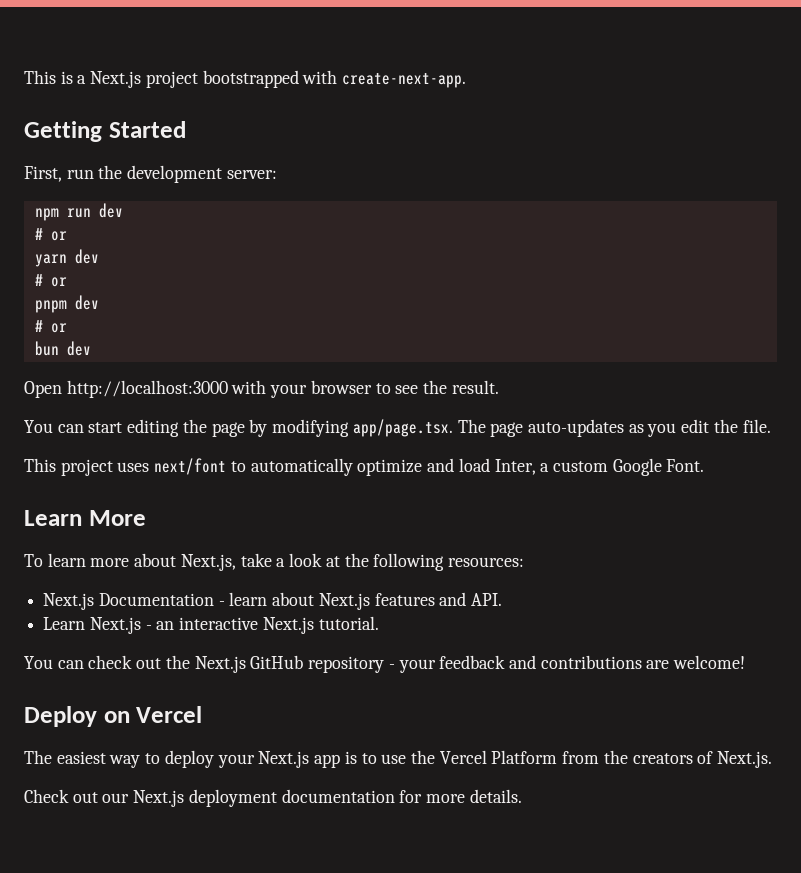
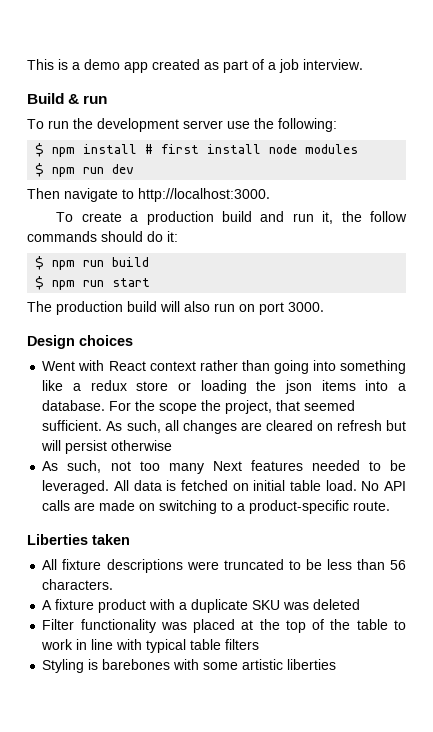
- This is a Next.js project bootstrapped with create-next-app.
- Getting Started
- First, run the development server:
- npm run dev
- # or
- yarn dev
- # or
- pnpm dev
- # or
- bun dev
- Open http://localhost:3000 with your browser to see the result.
- You can start editing the page by modifying app/page.tsx. The page auto-updates as you edit the file.
- This project uses next/font to automatically optimize and load Inter, a custom Google Font.
- Learn More
- To learn more about Next.js, take a look at the following resources:
- Next.js Documentation - learn about Next.js features and API.
- Learn Next.js - an interactive Next.js tutorial.
- You can check out the Next.js GitHub repository - your feedback and contributions are welcome!
- Deploy on Vercel
- The easiest way to deploy your Next.js app is to use the Vercel Platform from the creators of Next.js.
- Check out our Next.js deployment documentation for more details.
+ This is a demo app created as part of a job interview.
+ Build & run
+ To run the development server use the following:
+ $ npm install # first install node modules
+ $ npm run dev
+ Then navigate to http://localhost:3000.
+ To create a production build and run it, the follow commands should do it:
+ $ npm run build
+ $ npm run start
+ The production build will also run on port 3000.
+ Design choices
+ Went with React context rather than going into something like a redux store or loading the json items into a database. For the scope the project, that seemed sufficient. As such, all changes are cleared on refresh but will persist otherwise
+ As such, not too many Next features needed to be leveraged. All data is fetched on initial table load. No API calls are made on switching to a product-specific route.
+ Liberties taken
+ All fixture descriptions were truncated to be less than 56 characters.
+ A fixture product with a duplicate SKU was deleted
+ Filter functionality was placed at the top of the table to work in line with typical table filters
+ Styling is barebones with some artistic liberties

